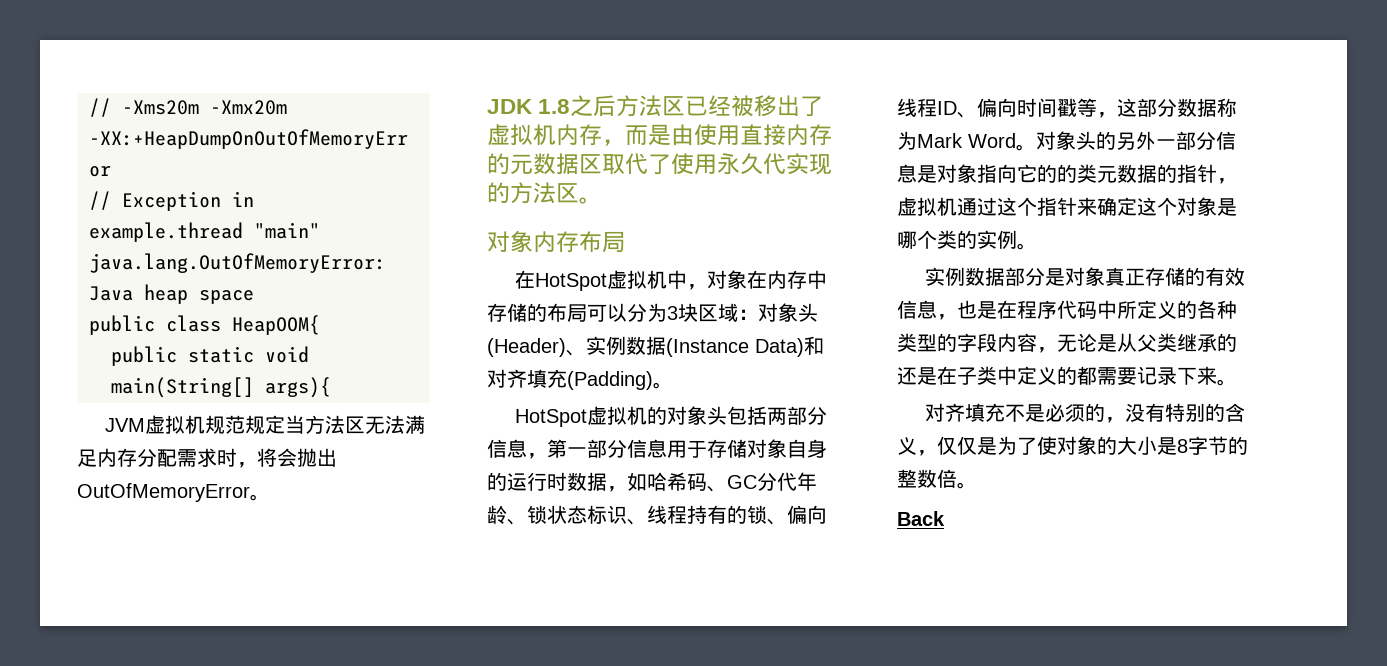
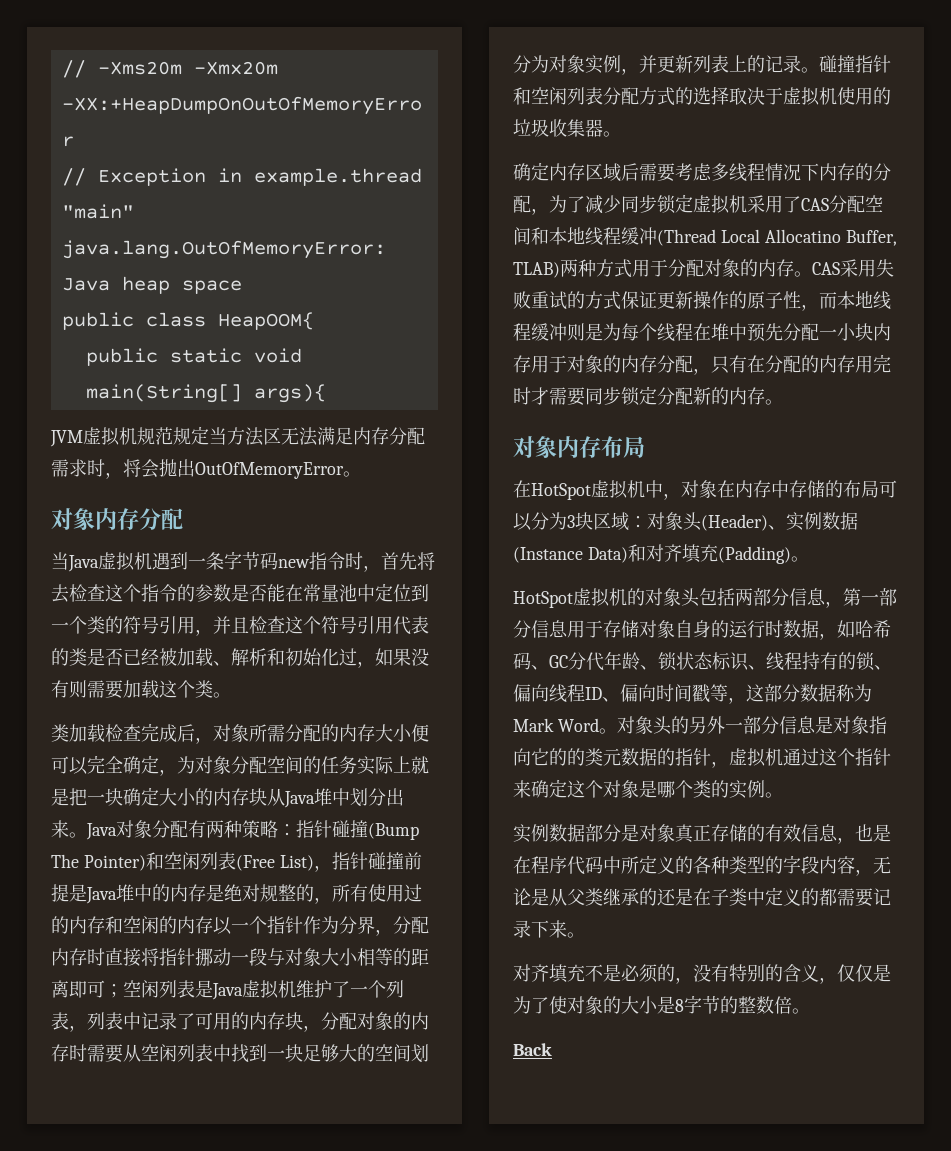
- JDK 1.8之后方法区已经被移出了虚拟机内存，而是由使用直接内存的元数据区取代了使用永久代实现的方法区。
+ 对象内存分配
+ 当Java虚拟机遇到一条字节码new指令时，首先将去检查这个指令的参数是否能在常量池中定位到一个类的符号引用，并且检查这个符号引用代表的类是否已经被加载、解析和初始化过，如果没有则需要加载这个类。
+ 类加载检查完成后，对象所需分配的内存大小便可以完全确定，为对象分配空间的任务实际上就是把一块确定大小的内存块从Java堆中划分出来。Java对象分配有两种策略：指针碰撞(Bump The Pointer)和空闲列表(Free List)，指针碰撞前提是Java堆中的内存是绝对规整的，所有使用过的内存和空闲的内存以一个指针作为分界，分配内存时直接将指针挪动一段与对象大小相等的距离即可；空闲列表是Java虚拟机维护了一个列表，列表中记录了可用的内存块，分配对象的内存时需要从空闲列表中找到一块足够大的空间划分为对象实例，并更新列表上的记录。碰撞指针和空闲列表分配方式的选择取决于虚拟机使用的垃圾收集器。
+ 确定内存区域后需要考虑多线程情况下内存的分配，为了减少同步锁定虚拟机采用了CAS分配空间和本地线程缓冲(Thread Local Allocatino Buffer, TLAB)两种方式用于分配对象的内存。CAS采用失败重试的方式保证更新操作的原子性，而本地线程缓冲则是为每个线程在堆中预先分配一小块内存用于对象的内存分配，只有在分配的内存用完时才需要同步锁定分配新的内存。

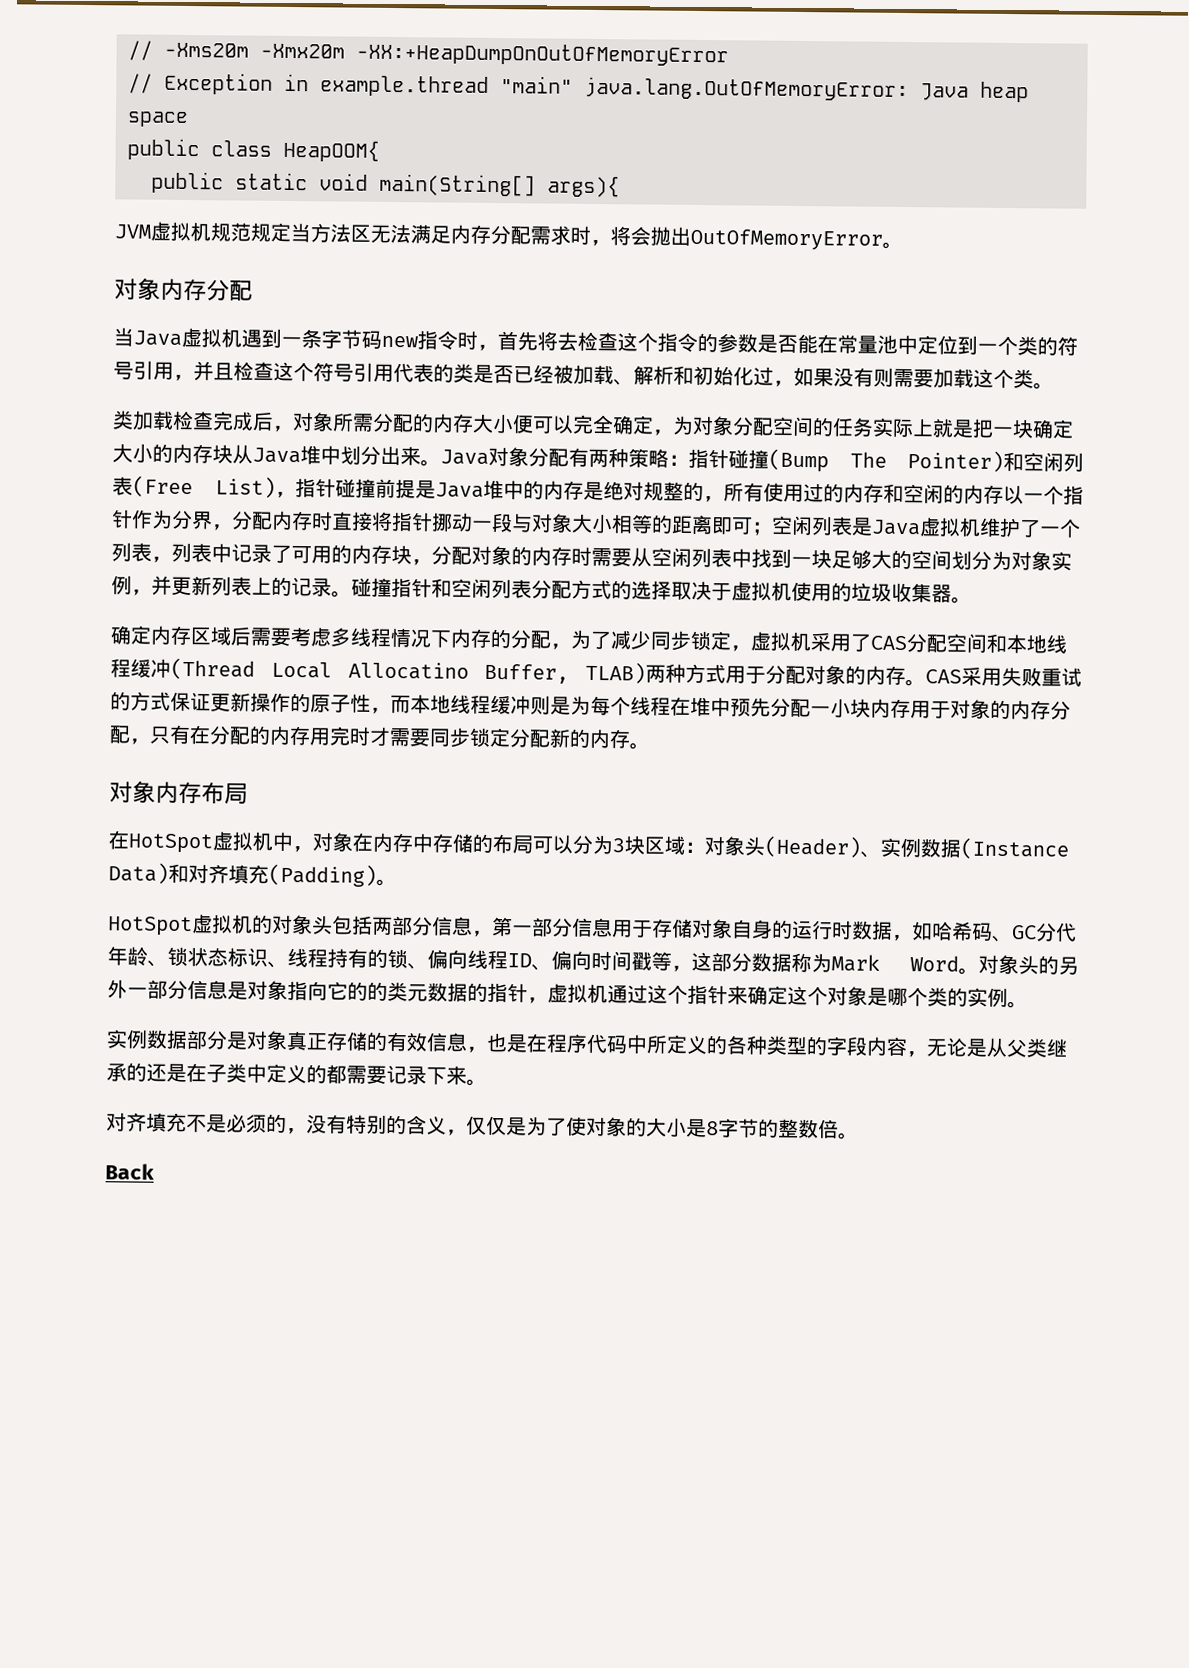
- 确定内存区域后需要考虑多线程情况下内存的分配，为了减少同步锁定虚拟机采用了CAS分配空间和本地线程缓冲(Thread Local Allocatino Buffer, TLAB)两种方式用于分配对象的内存。
+ 确定内存区域后需要考虑多线程情况下内存的分配，为了减少同步锁定，虚拟机采用了CAS分配空间和本地线程缓冲(Thread Local Allocatino Buffer, TLAB)两种方式用于分配对象的内存。

